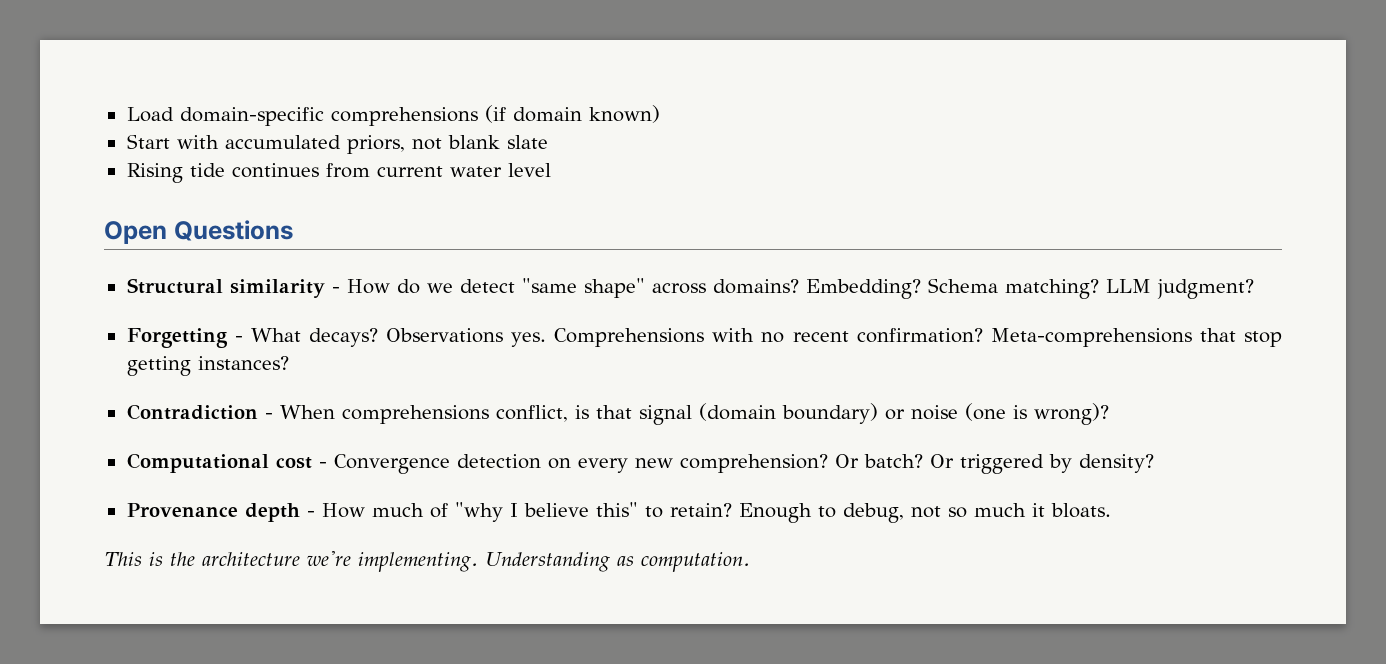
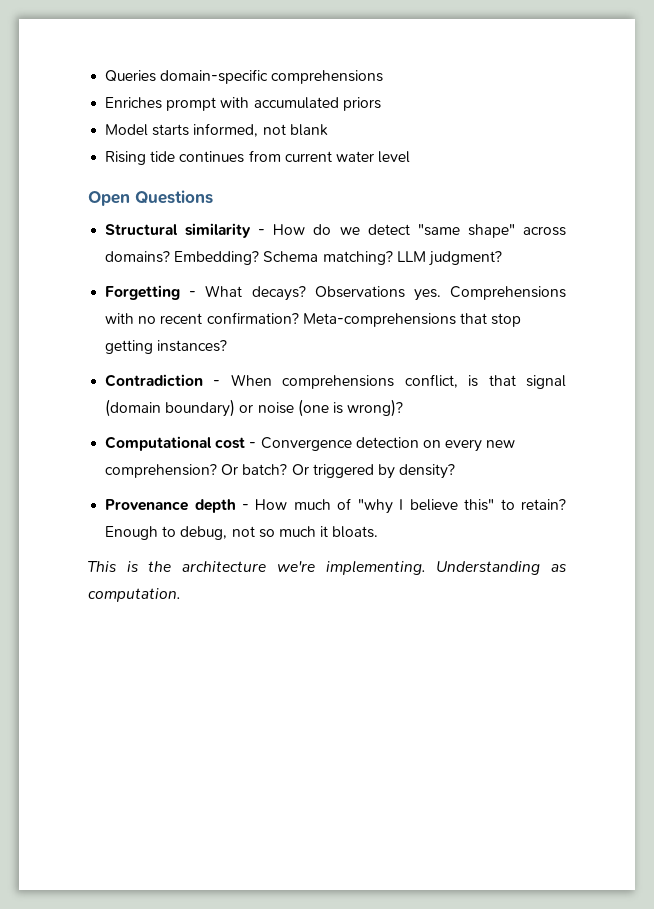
- Load domain-specific comprehensions (if domain known)
- Start with accumulated priors, not blank slate
+ Queries domain-specific comprehensions
+ Enriches prompt with accumulated priors
+ Model starts informed, not blank

